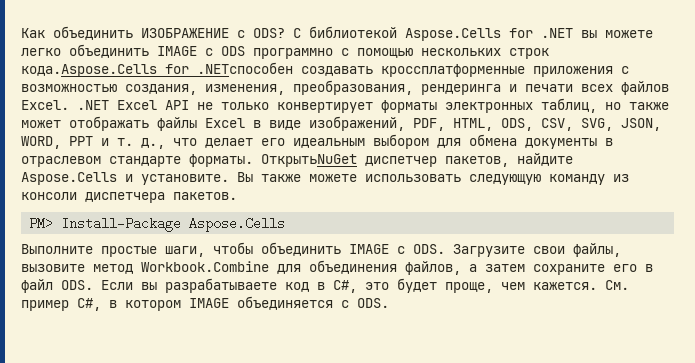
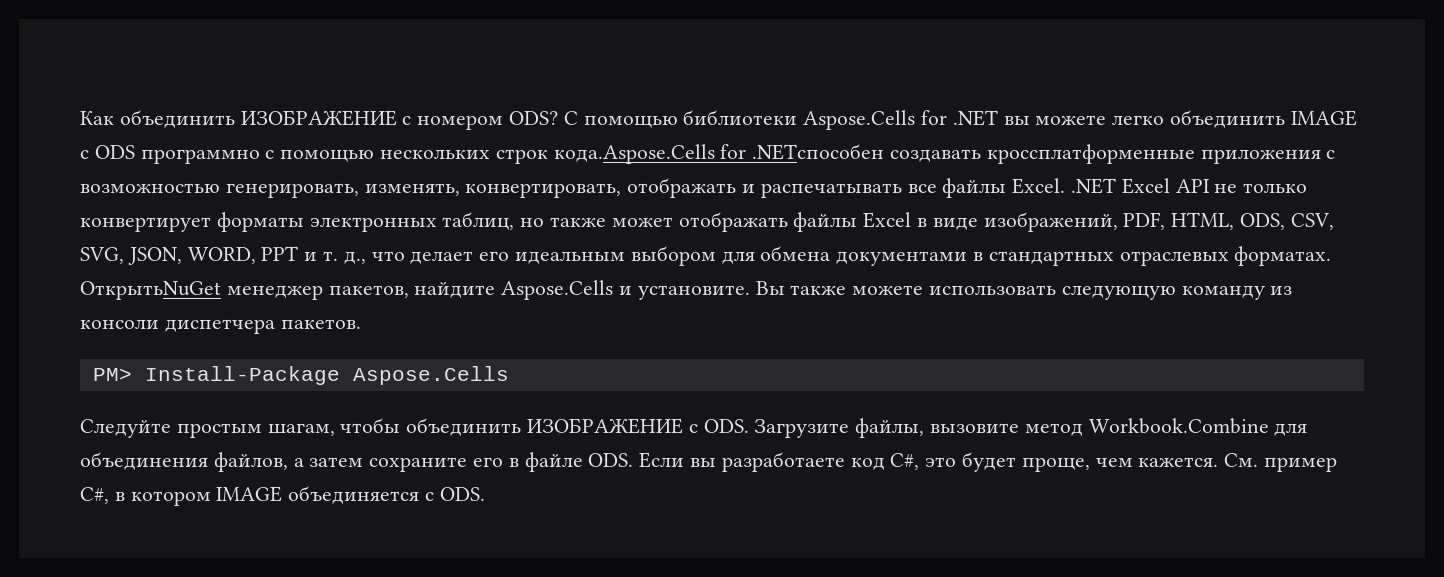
- Как объединить ИЗОБРАЖЕНИЕ с ODS?
+ Как объединить ИЗОБРАЖЕНИЕ с номером ODS?
- С библиотекой Aspose.Cells for .NET вы можете легко объединить IMAGE с ODS программно с помощью нескольких строк кода.Aspose.Cells for .NETспособен создавать кроссплатформенные приложения с возможностью создания, изменения, преобразования, рендеринга и печати всех файлов Excel. .NET Excel API не только конвертирует форматы электронных таблиц, но также может отображать файлы Excel в виде изображений, PDF, HTML, ODS, CSV, SVG, JSON, WORD, PPT и т. д., что делает его идеальным выбором для обмена документы в отраслевом стандарте форматы. ОткрытьNuGet диспетчер пакетов, найдите Aspose.Cells и установите.
+ С помощью библиотеки Aspose.Cells for .NET вы можете легко объединить IMAGE с ODS программно с помощью нескольких строк кода.Aspose.Cells for .NETспособен создавать кроссплатформенные приложения с возможностью генерировать, изменять, конвертировать, отображать и распечатывать все файлы Excel. .NET Excel API не только конвертирует форматы электронных таблиц, но также может отображать файлы Excel в виде изображений, PDF, HTML, ODS, CSV, SVG, JSON, WORD, PPT и т. д., что делает его идеальным выбором для обмена документами в стандартных отраслевых форматах. ОткрытьNuGet менеджер пакетов, найдите Aspose.Cells и установите.
- Выполните простые шаги, чтобы объединить IMAGE с ODS. Загрузите свои файлы, вызовите метод Workbook.Combine для объединения файлов, а затем сохраните его в файл ODS. Если вы разрабатываете код в C#, это будет проще, чем кажется.
+ Следуйте простым шагам, чтобы объединить ИЗОБРАЖЕНИЕ с ODS. Загрузите файлы, вызовите метод Workbook.Combine для объединения файлов, а затем сохраните его в файле ODS. Если вы разработаете код C#, это будет проще, чем кажется.

